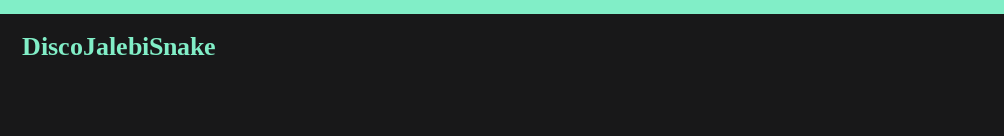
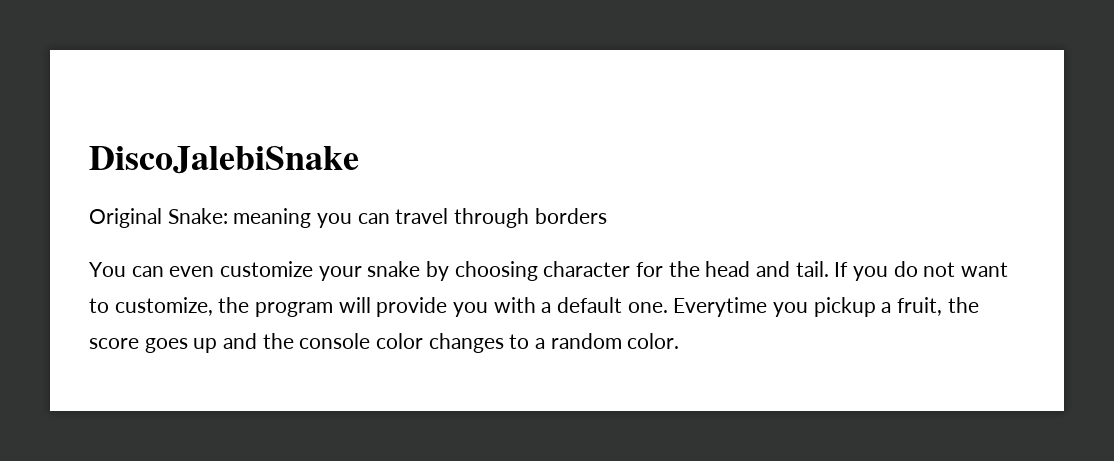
+ Original Snake: meaning you can travel through borders
+ You can even customize your snake by choosing character for the head and tail. If you do not want to customize, the program will provide you with a default one. Everytime you pickup a fruit, the score goes up and the console color changes to a random color.

